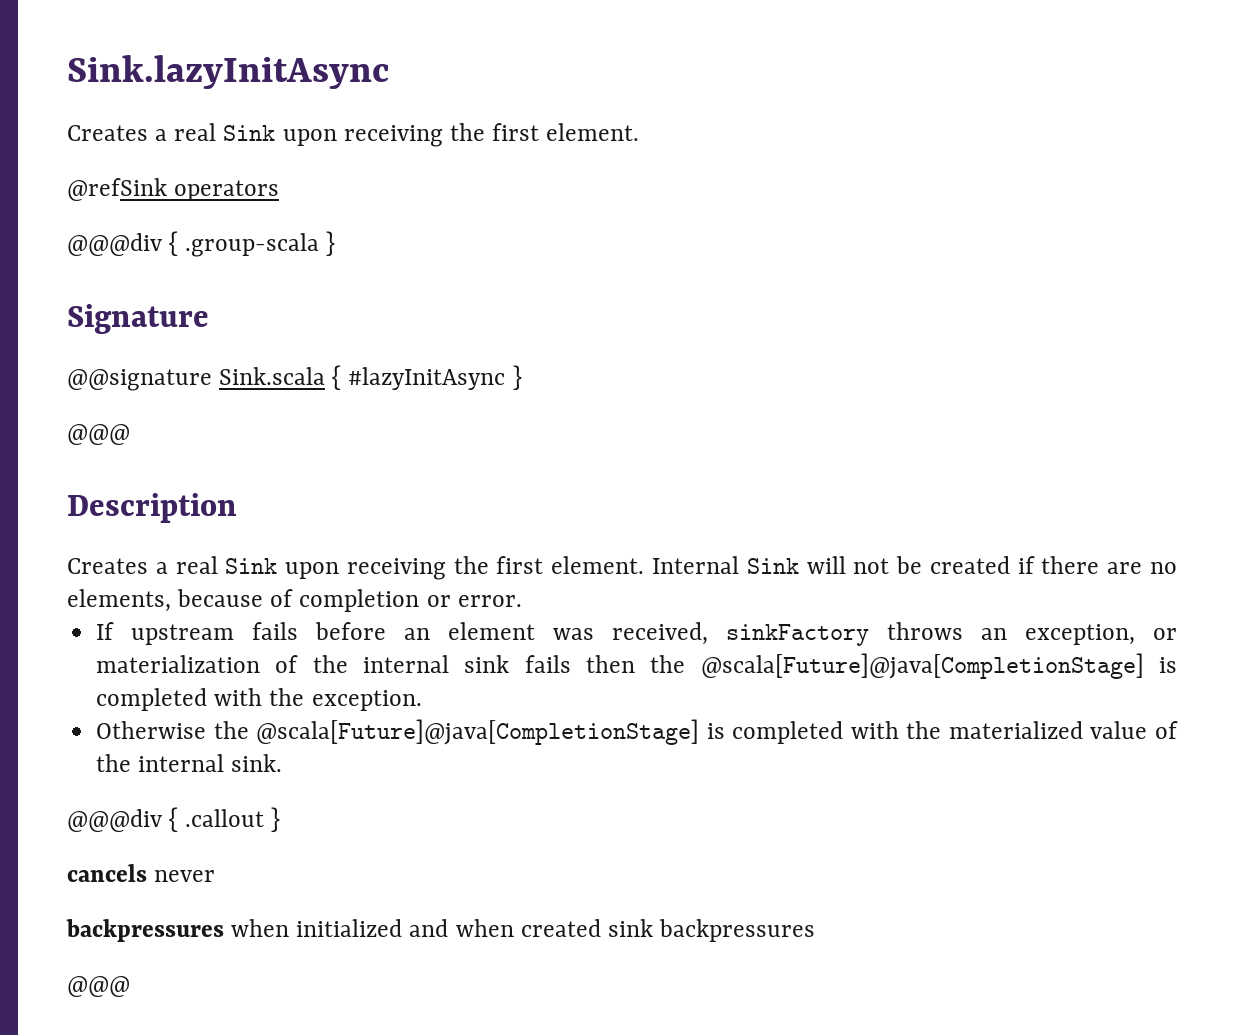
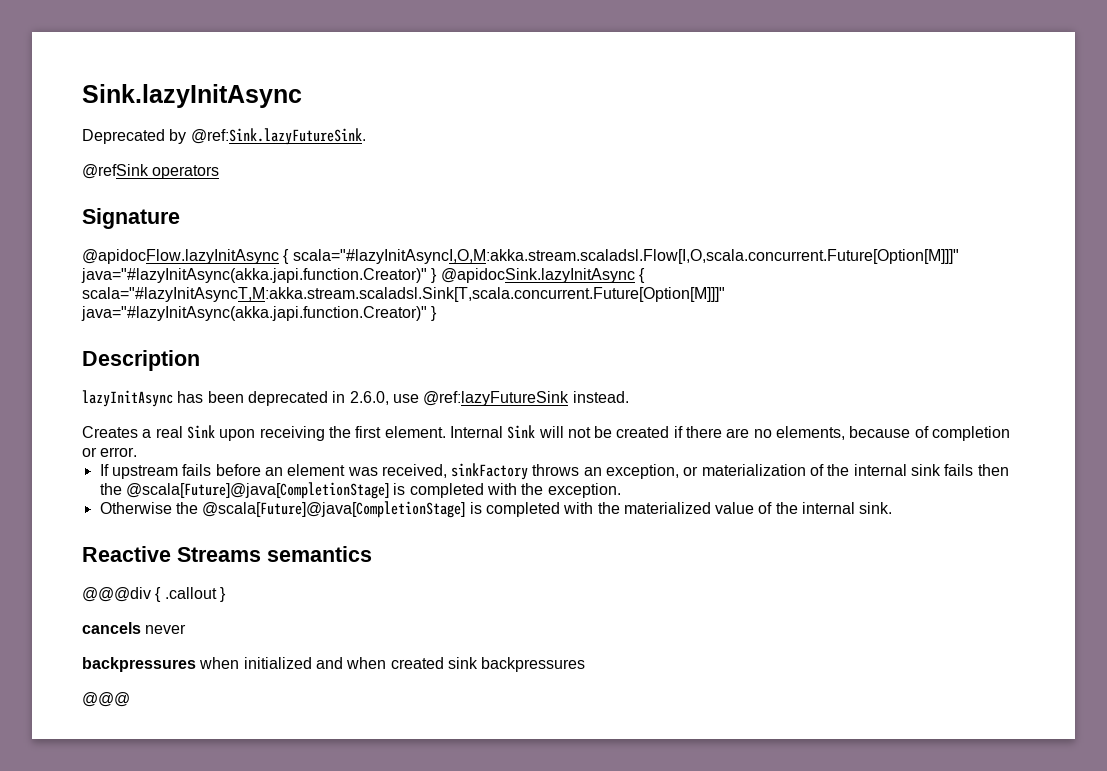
  Sink.lazyInitAsync
- Creates a real Sink upon receiving the first element.
+ Deprecated by @ref:Sink.lazyFutureSink.
  @refSink operators
- @@@div { .group-scala }
  Signature
- @@signature Sink.scala { #lazyInitAsync }
- @@@
+ @apidocFlow.lazyInitAsync { scala="#lazyInitAsyncI,O,M:akka.stream.scaladsl.Flow[I,O,scala.concurrent.Future[Option[M]]]" java="#lazyInitAsync(akka.japi.function.Creator)" } @apidocSink.lazyInitAsync { scala="#lazyInitAsyncT,M:akka.stream.scaladsl.Sink[T,scala.concurrent.Future[Option[M]]]" java="#lazyInitAsync(akka.japi.function.Creator)" }
  Description
+ lazyInitAsync has been deprecated in 2.6.0, use @ref:lazyFutureSink instead.
+ Reactive Streams semantics

